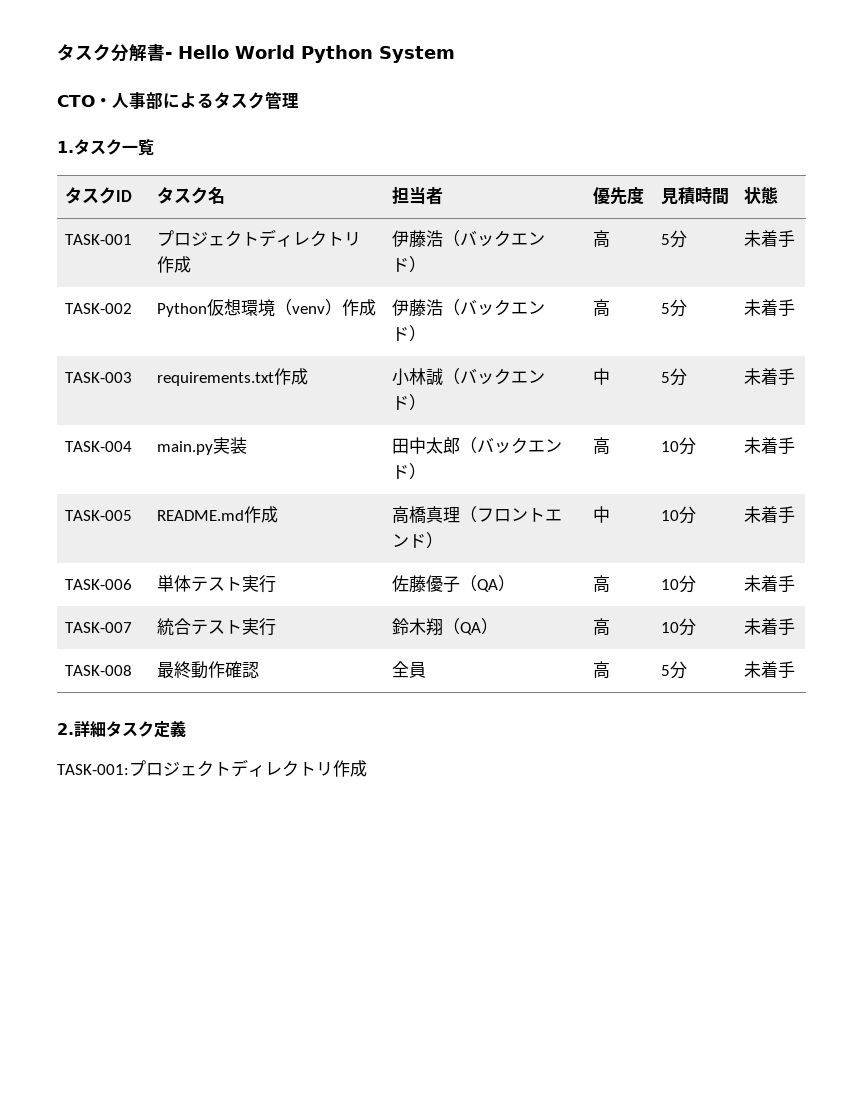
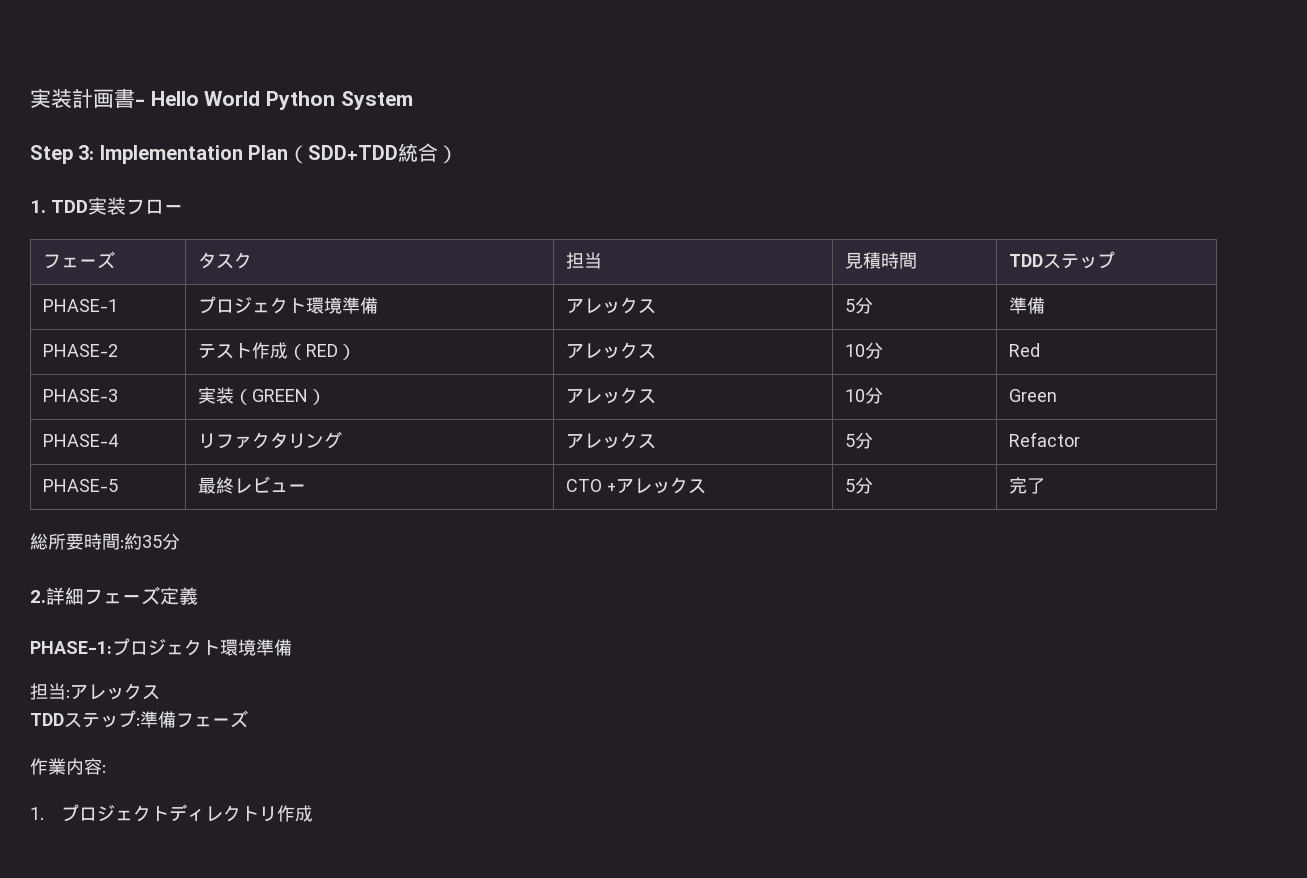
- タスク分解書- Hello World Python System
+ 実装計画書- Hello World Python System
- CTO・人事部によるタスク管理
- 1.タスク一覧
- タスクID | タスク名 | 担当者 | 優先度 | 見積時間 | 状態
- TASK-001 | プロジェクトディレクトリ作成 | 伊藤浩（バックエンド） | 高 | 5分 | 未着手
- TASK-002 | Python仮想環境（venv）作成 | 伊藤浩（バックエンド） | 高 | 5分 | 未着手
- TASK-003 | requirements.txt作成 | 小林誠（バックエンド） | 中 | 5分 | 未着手
- TASK-004 | main.py実装 | 田中太郎（バックエンド） | 高 | 10分 | 未着手
- TASK-005 | README.md作成 | 高橋真理（フロントエンド） | 中 | 10分 | 未着手
- TASK-006 | 単体テスト実行 | 佐藤優子（QA） | 高 | 10分 | 未着手
- TASK-007 | 統合テスト実行 | 鈴木翔（QA） | 高 | 10分 | 未着手
- TASK-008 | 最終動作確認 | 全員 | 高 | 5分 | 未着手
- 2.詳細タスク定義
- TASK-001:プロジェクトディレクトリ作成
+ Step 3: Implementation Plan（SDD+TDD統合）
+ 1. TDD実装フロー
+ フェーズ | タスク | 担当 | 見積時間 | TDDステップ
+ PHASE-1 | プロジェクト環境準備 | アレックス | 5分 | 準備
+ PHASE-2 | テスト作成（RED） | アレックス | 10分 | Red
+ PHASE-3 | 実装（GREEN） | アレックス | 10分 | Green
+ PHASE-4 | リファクタリング | アレックス | 5分 | Refactor
+ PHASE-5 | 最終レビュー | CTO +アレックス | 5分 | 完了
+ 総所要時間:約35分
+ 2.詳細フェーズ定義
+ PHASE-1:プロジェクト環境準備
+ 担当:アレックス
+ TDDステップ:準備フェーズ
+ 作業内容:
+ 1.プロジェクトディレクトリ作成

